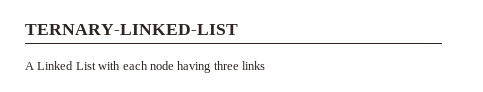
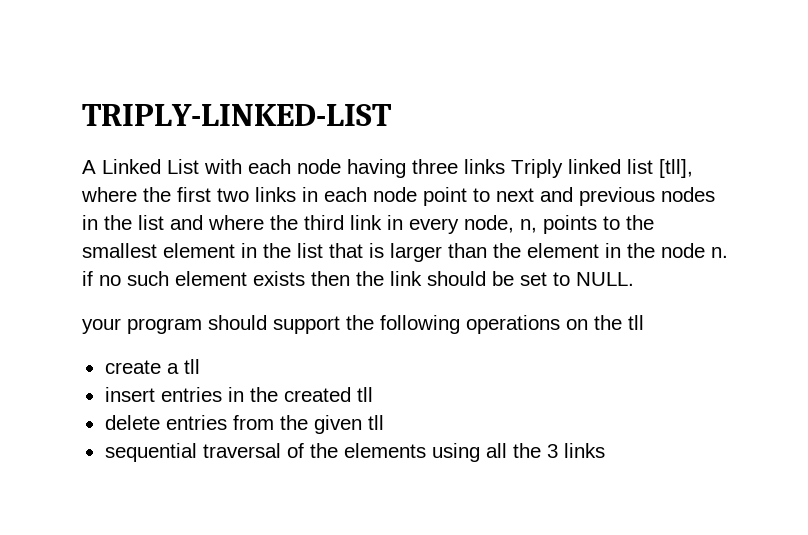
- TERNARY-LINKED-LIST
+ TRIPLY-LINKED-LIST
- A Linked List with each node having three links
+ A Linked List with each node having three links Triply linked list [tll], where the first two links in each node point to next and previous nodes in the list and where the third link in every node, n, points to the smallest element in the list that is larger than the element in the node n. if no such element exists then the link should be set to NULL.
+ your program should support the following operations on the tll
+ create a tll
+ insert entries in the created tll
+ delete entries from the given tll
+ sequential traversal of the elements using all the 3 links

